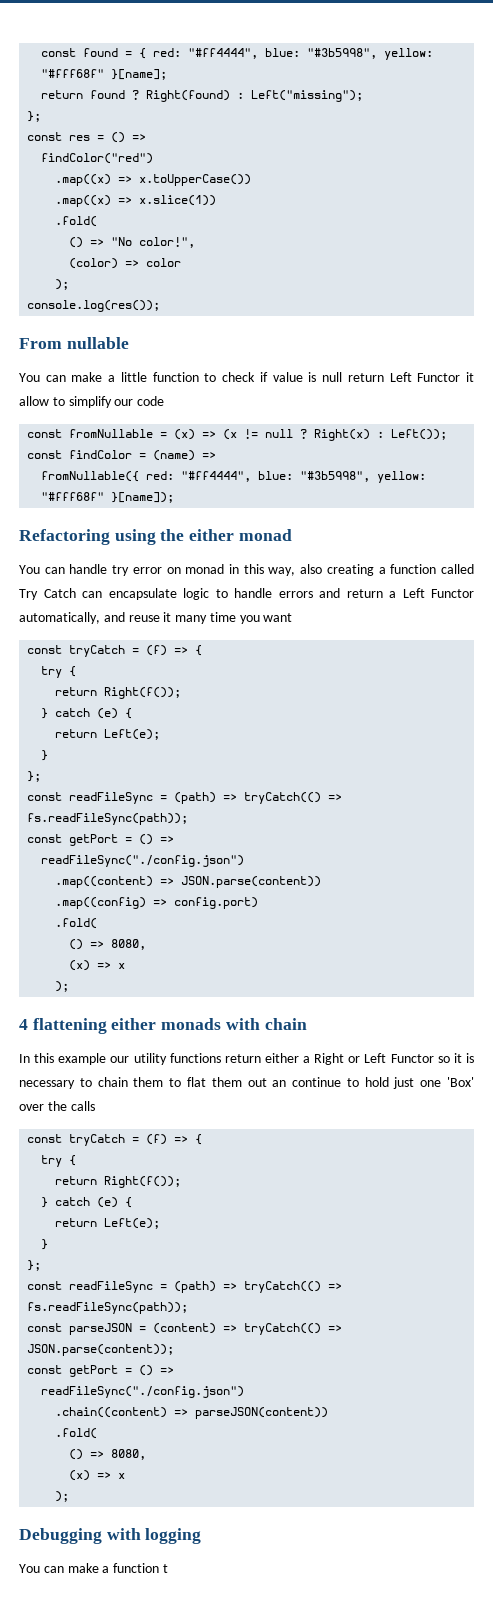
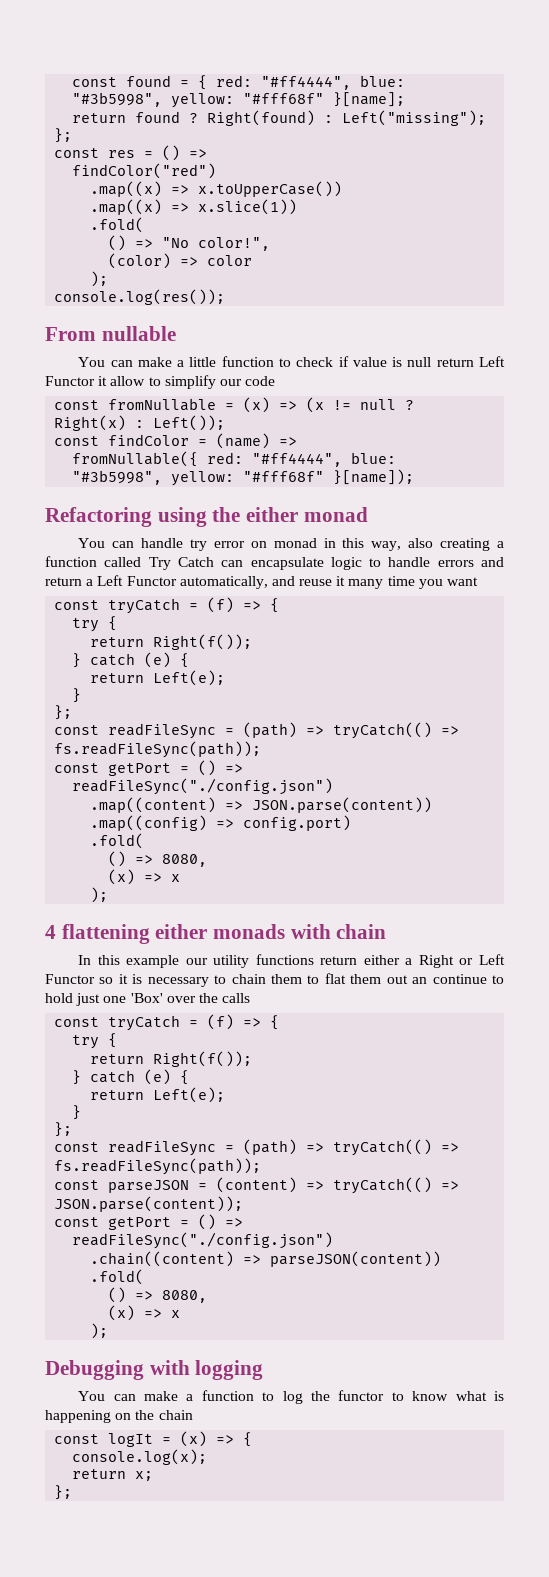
- You can make a function t
+ You can make a function to log the functor to know what is happening on the chain
+ const logIt = (x) => {
+ console.log(x);
+ return x;
+ };

